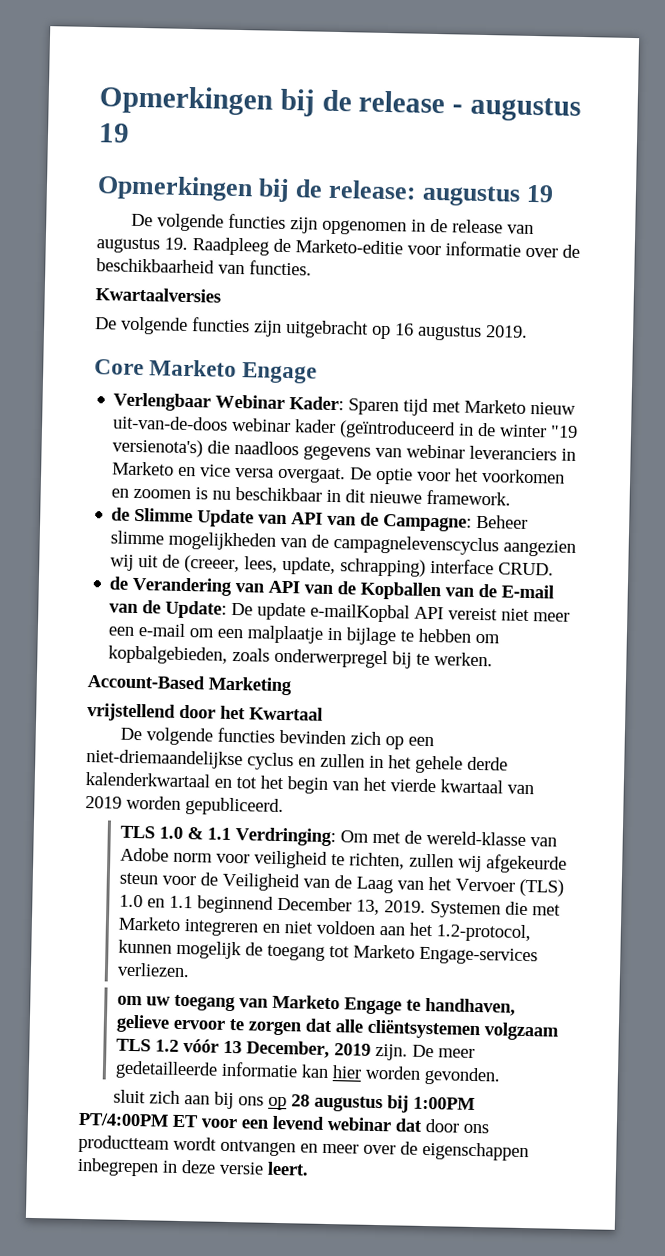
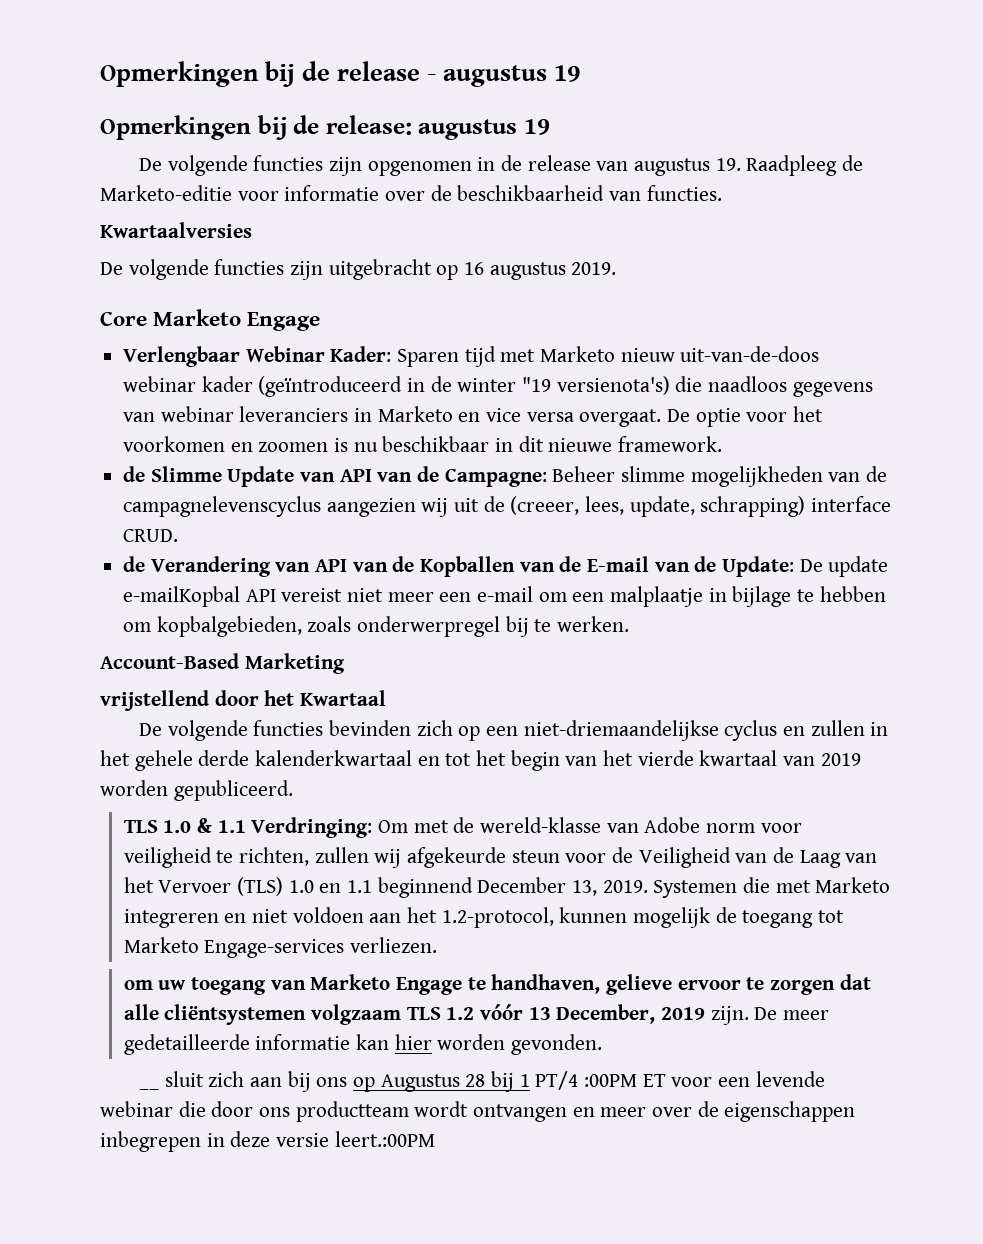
- sluit zich aan bij ons op 28 augustus bij 1:00PM PT/4:00PM ET voor een levend webinar dat door ons productteam wordt ontvangen en meer over de eigenschappen inbegrepen in deze versie leert.
+ __ sluit zich aan bij ons op Augustus 28 bij 1 PT/4 :00PM ET voor een levende webinar die door ons productteam wordt ontvangen en meer over de eigenschappen inbegrepen in deze versie leert.:00PM

